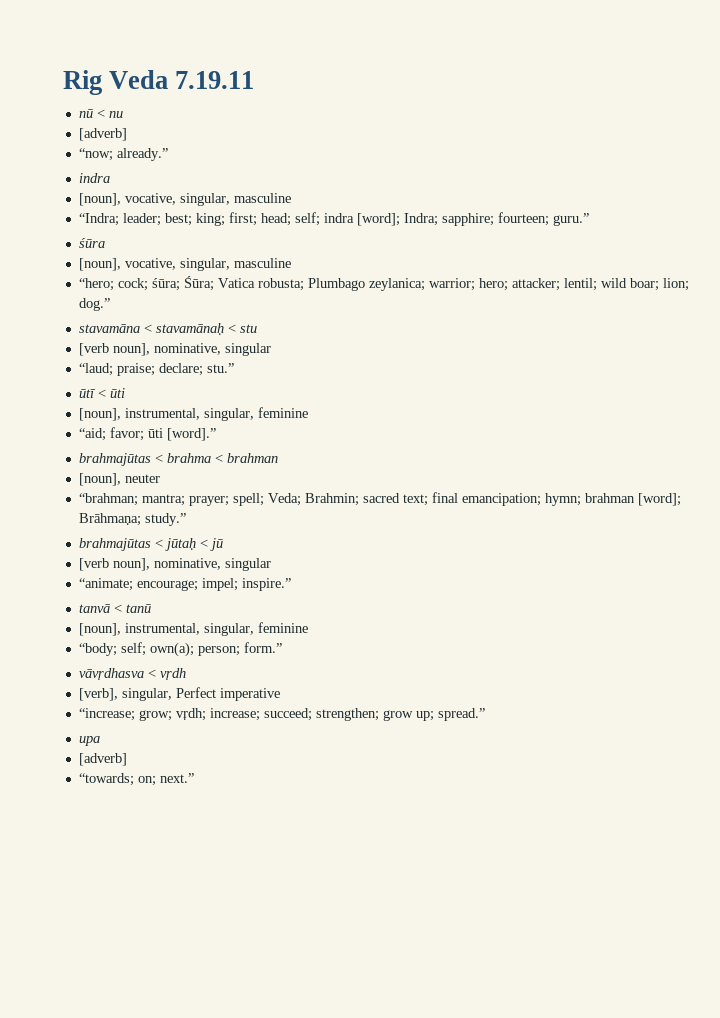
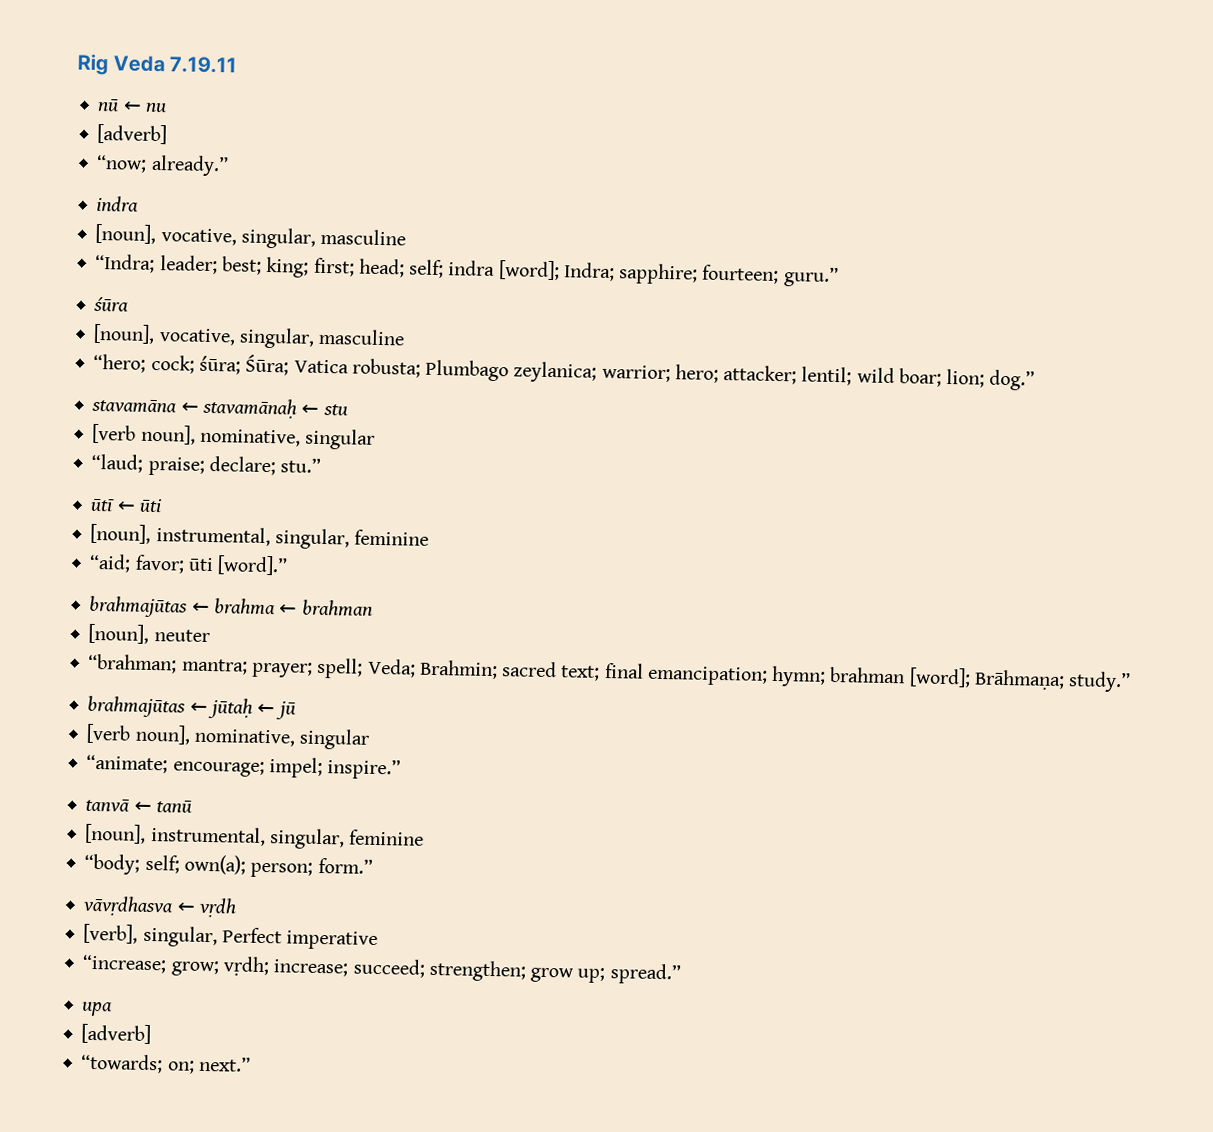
- nū < nu
+ nū ← nu
- stavamāna < stavamānaḥ < stu
+ stavamāna ← stavamānaḥ ← stu
- ūtī < ūti
+ ūtī ← ūti
- brahmajūtas < brahma < brahman
+ brahmajūtas ← brahma ← brahman
- brahmajūtas < jūtaḥ < jū
+ brahmajūtas ← jūtaḥ ← jū
- tanvā < tanū
+ tanvā ← tanū
- vāvṛdhasva < vṛdh
+ vāvṛdhasva ← vṛdh

